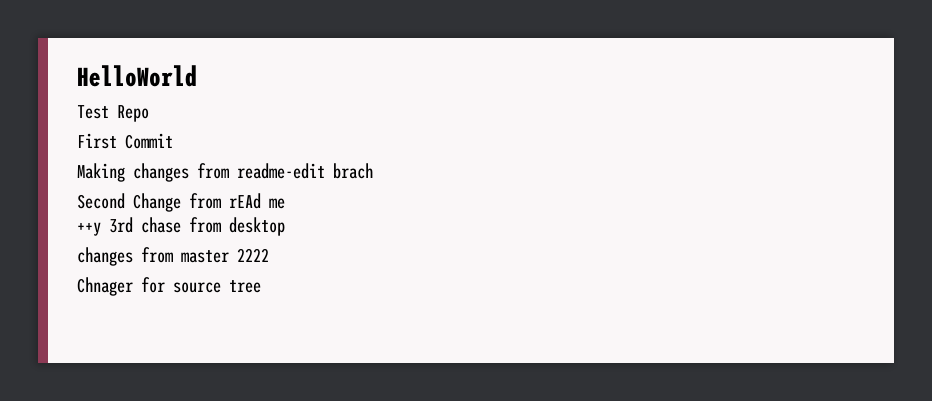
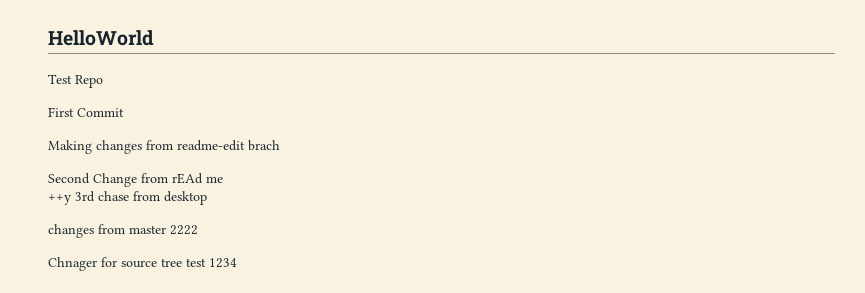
- Chnager for source tree
+ Chnager for source tree test 1234

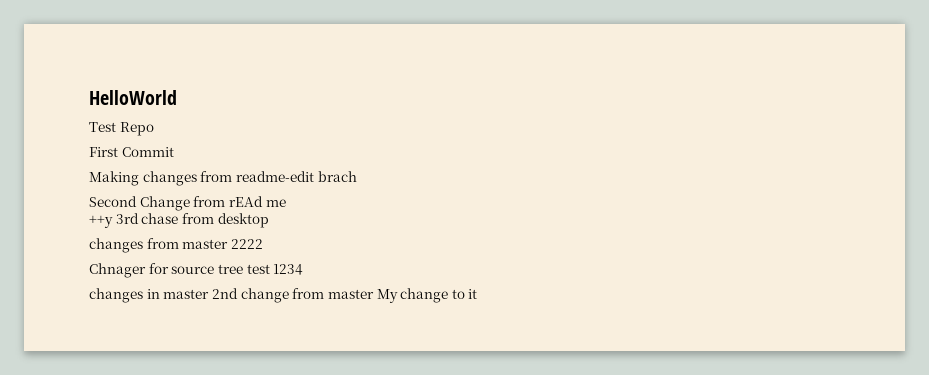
+ changes in master 2nd change from master My change to it

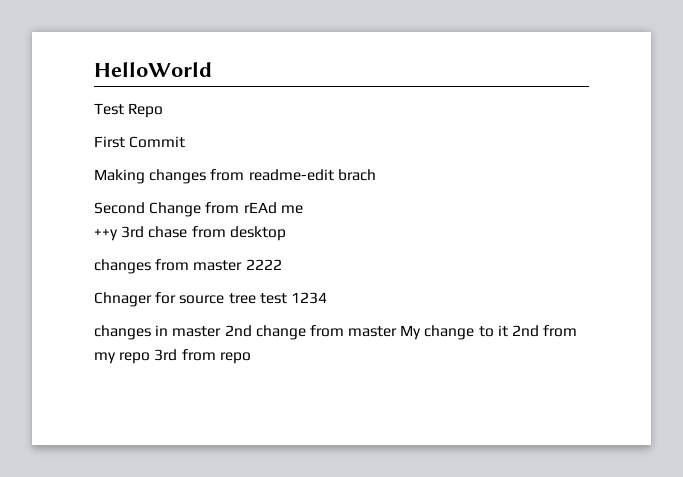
- changes in master 2nd change from master My change to it
+ changes in master 2nd change from master My change to it 2nd from my repo 3rd from repo

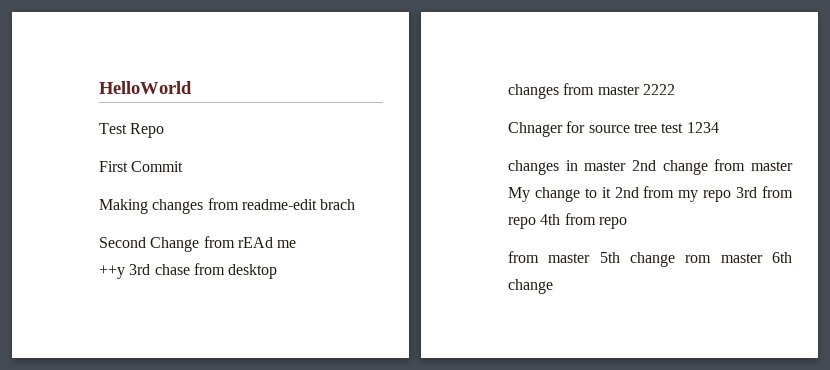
- changes in master 2nd change from master My change to it 2nd from my repo 3rd from repo
+ changes in master 2nd change from master My change to it 2nd from my repo 3rd from repo 4th from repo
+ from master 5th change rom master 6th change

